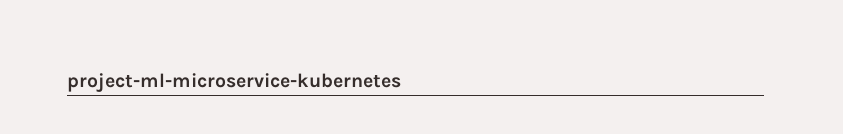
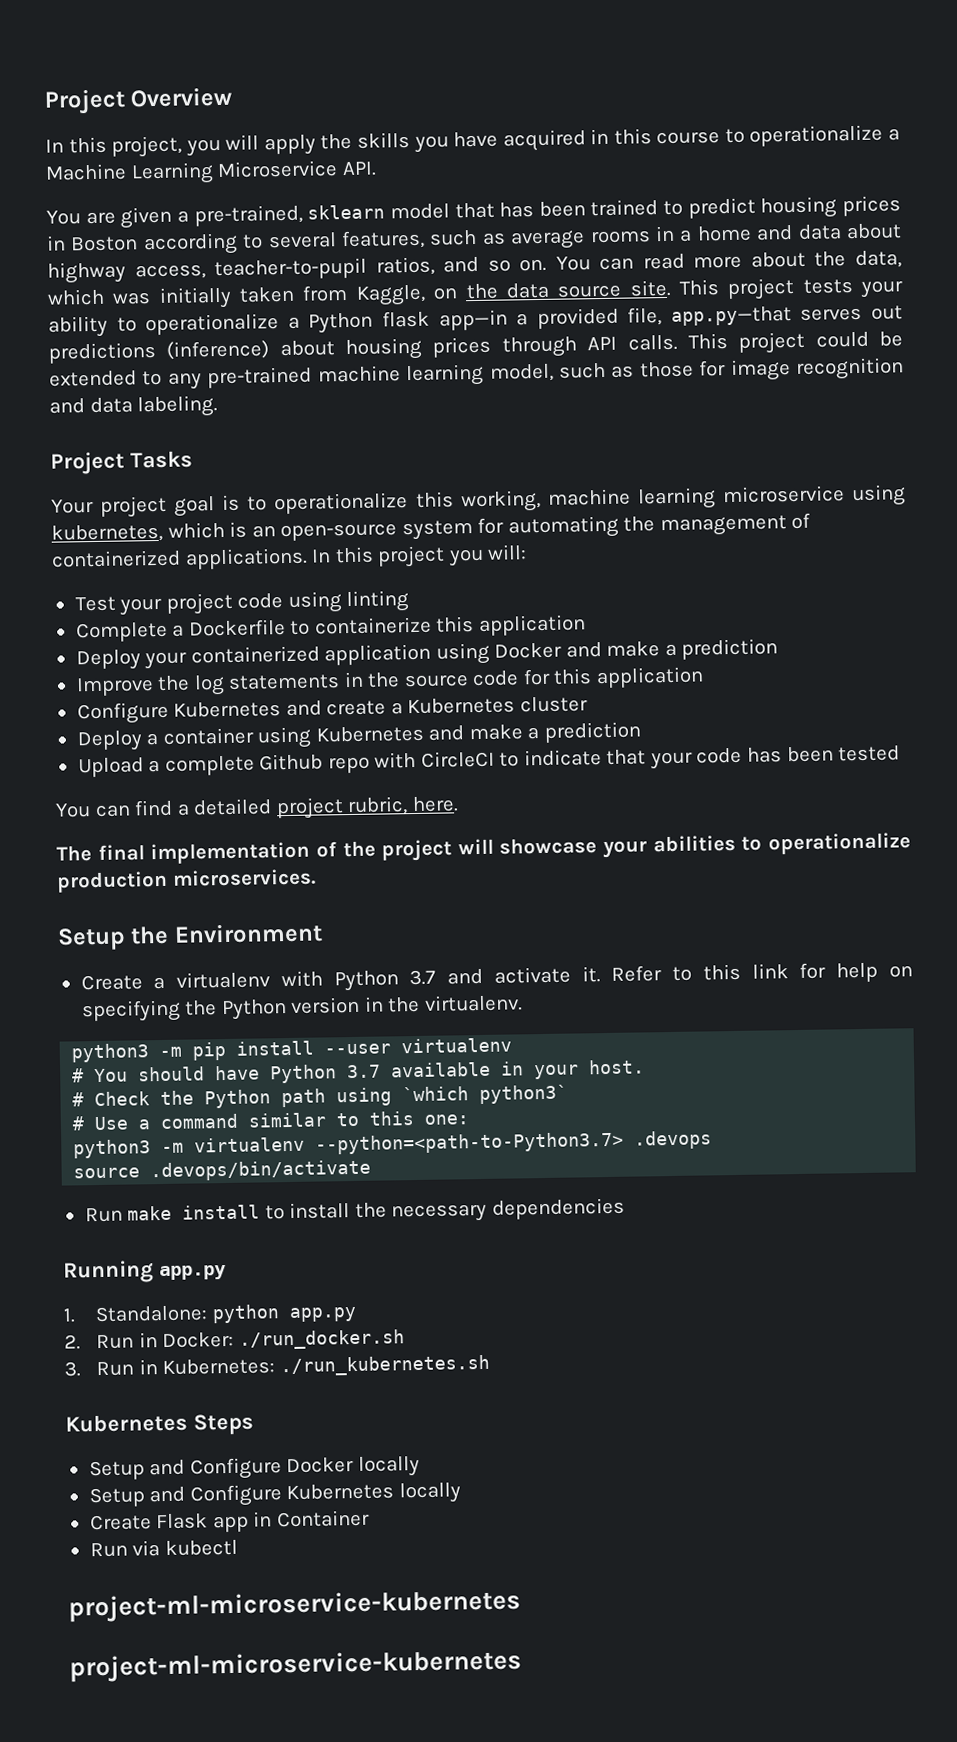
+ Project Overview
+ In this project, you will apply the skills you have acquired in this course to operationalize a Machine Learning Microservice API.
+ You are given a pre-trained, sklearn model that has been trained to predict housing prices in Boston according to several features, such as average rooms in a home and data about highway access, teacher-to-pupil ratios, and so on. You can read more about the data, which was initially taken from Kaggle, on the data source site. This project tests your ability to operationalize a Python flask app—in a provided file, app.py—that serves out predictions (inference) about housing prices through API calls. This project could be extended to any pre-trained machine learning model, such as those for image recognition and data labeling.
+ Project Tasks
+ Your project goal is to operationalize this working, machine learning microservice using kubernetes, which is an open-source system for automating the management of containerized applications. In this project you will:
+ Test your project code using linting
+ Complete a Dockerfile to containerize this application
+ Deploy your containerized application using Docker and make a prediction
+ Improve the log statements in the source code for this application
+ Configure Kubernetes and create a Kubernetes cluster
+ Deploy a container using Kubernetes and make a prediction
+ Upload a complete Github repo with CircleCI to indicate that your code has been tested
+ You can find a detailed project rubric, here.
+ The final implementation of the project will showcase your abilities to operationalize production microservices.
+ Setup the Environment
+ Create a virtualenv with Python 3.7 and activate it. Refer to this link for help on specifying the Python version in the virtualenv.
+ python3 -m pip install --user virtualenv
+ # You should have Python 3.7 available in your host.
+ # Check the Python path using `which python3`
+ # Use a command similar to this one:
+ python3 -m virtualenv --python=<path-to-Python3.7> .devops
+ source .devops/bin/activate
+ Run make install to install the necessary dependencies
+ Running app.py
+ 1. Standalone: python app.py
+ 2. Run in Docker: ./run_docker.sh
+ 3. Run in Kubernetes: ./run_kubernetes.sh
+ Kubernetes Steps
+ Setup and Configure Docker locally
+ Setup and Configure Kubernetes locally
+ Create Flask app in Container
+ Run via kubectl
+ project-ml-microservice-kubernetes

